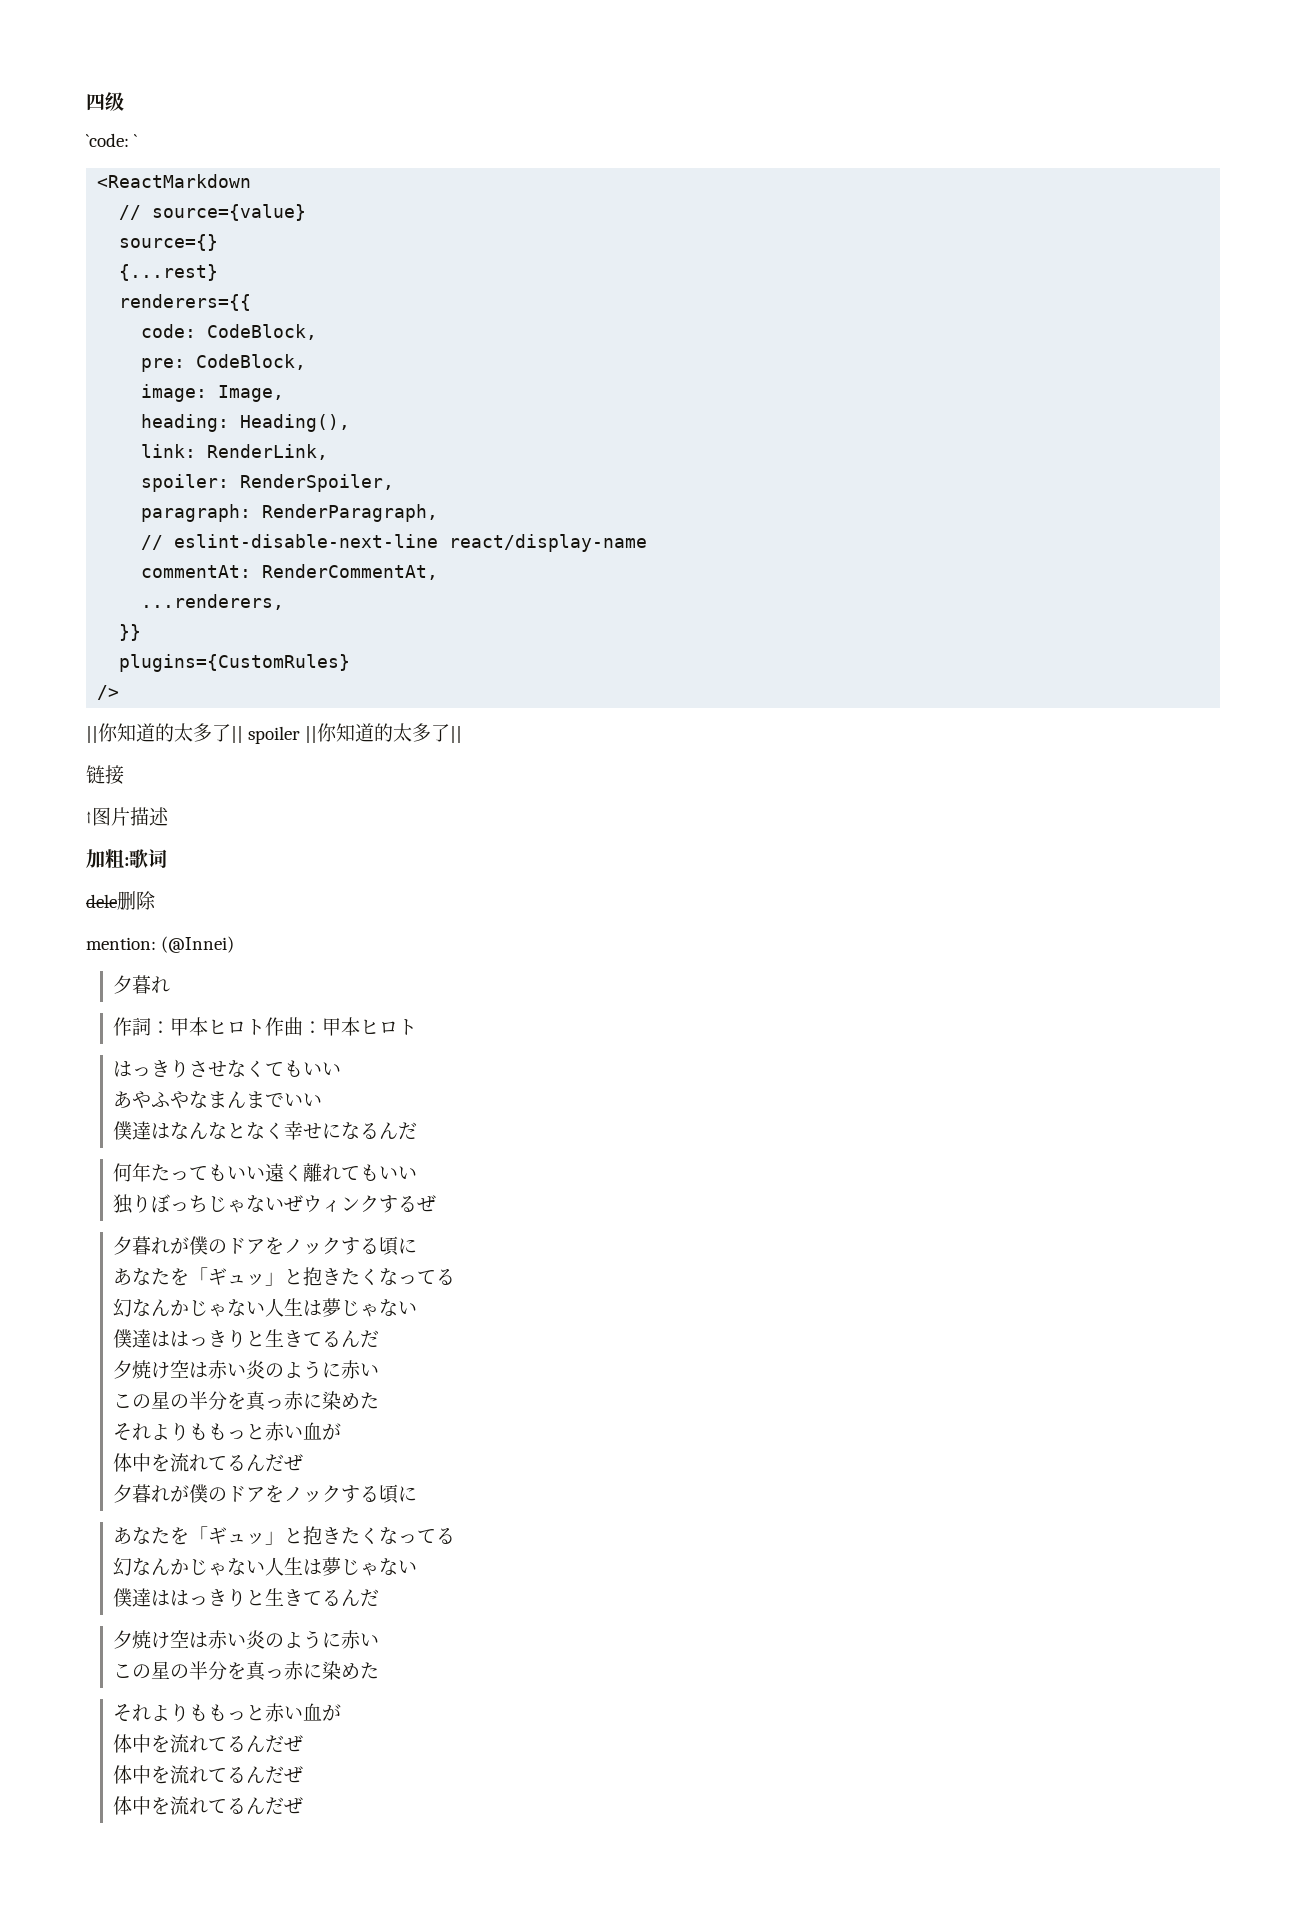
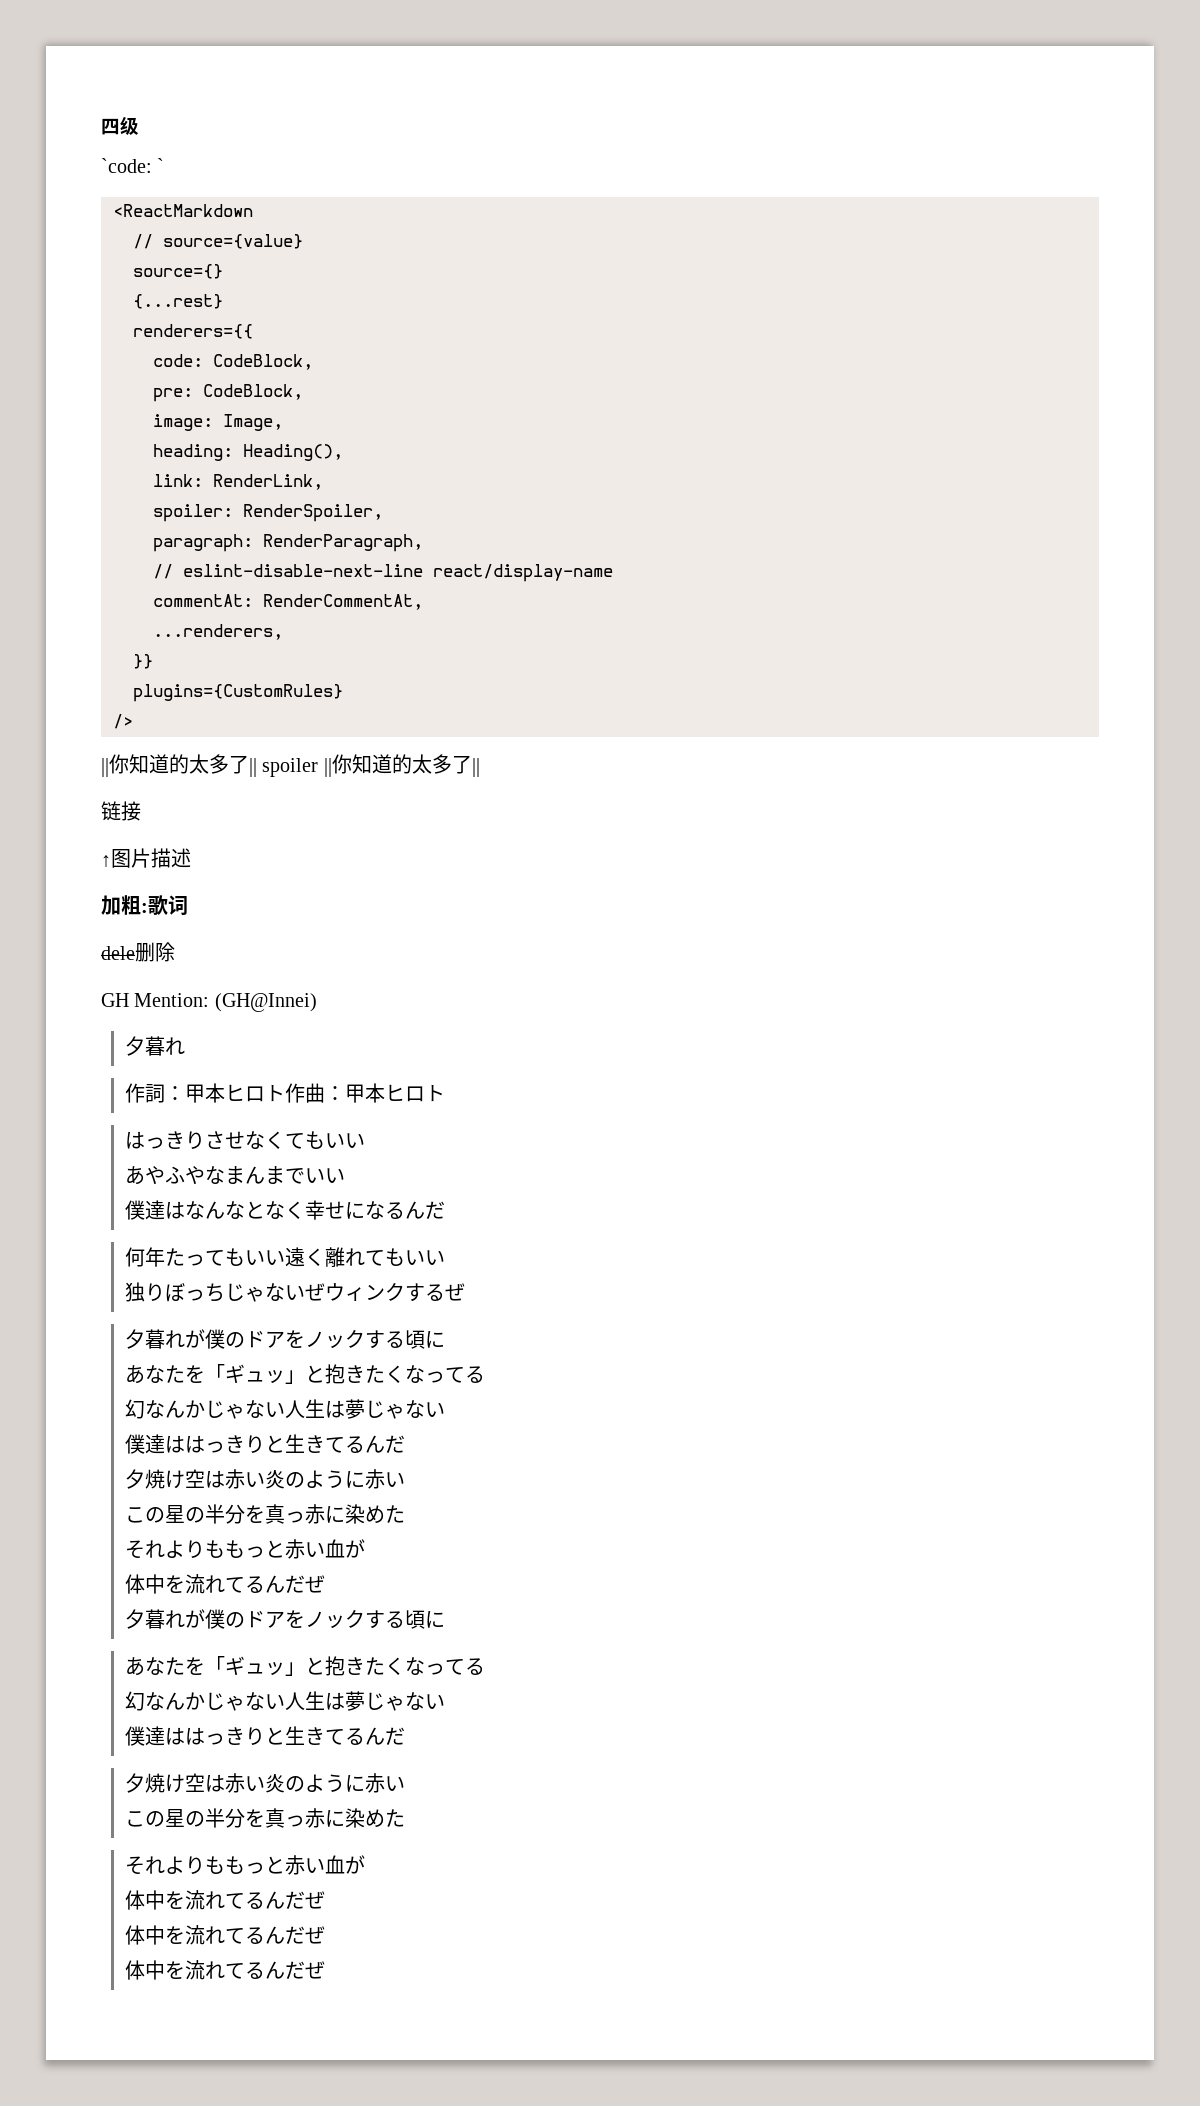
- mention: (@Innei)
+ GH Mention: (GH@Innei)

